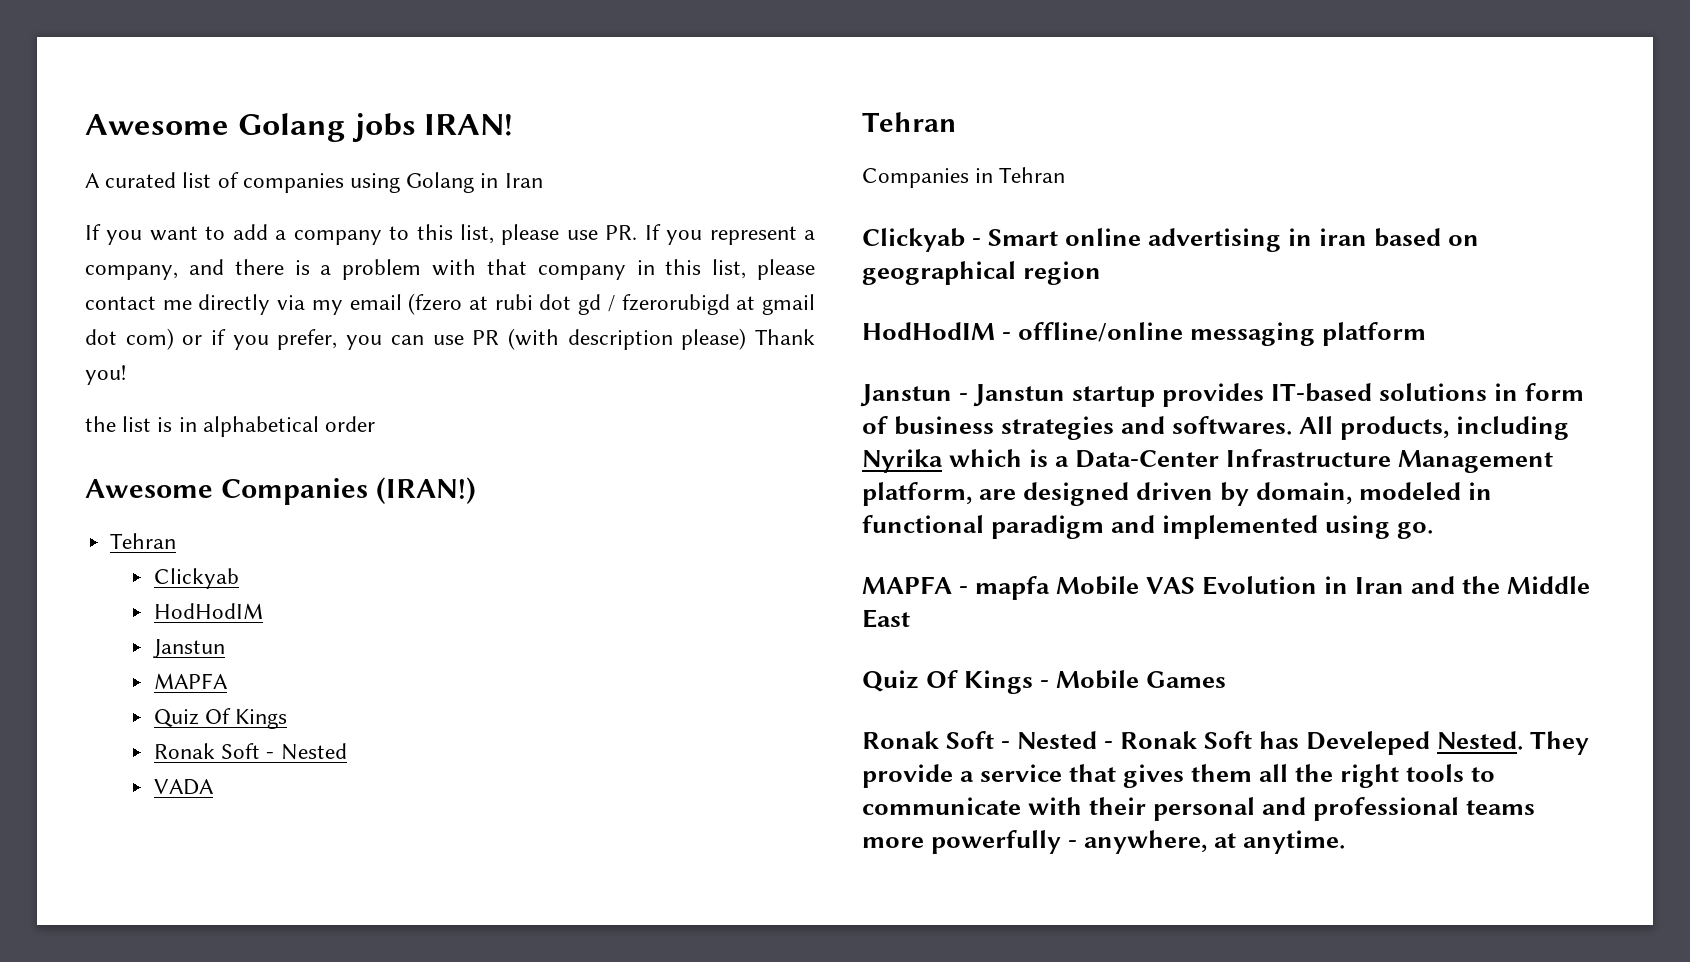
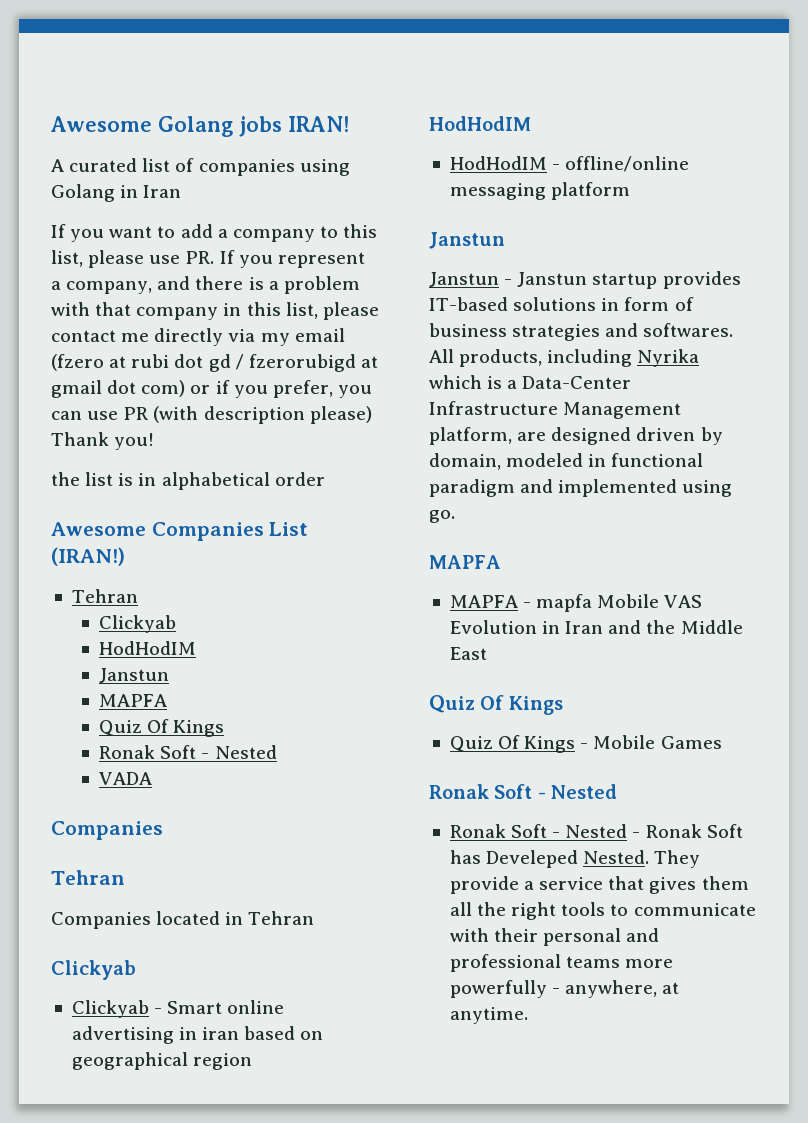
- Awesome Companies (IRAN!)
+ Awesome Companies List (IRAN!)
  VADA
+ Companies
- Companies in Tehran
+ Companies located in Tehran
+ Clickyab
  Clickyab - Smart online advertising in iran based on geographical region
+ HodHodIM
  HodHodIM - offline/online messaging platform
+ Janstun
  All products, including Nyrika which is a Data-Center Infrastructure Management platform, are designed driven by domain, modeled in functional paradigm and implemented using go.
+ MAPFA
  MAPFA - mapfa Mobile VAS Evolution in Iran and the Middle East
+ Quiz Of Kings
  Quiz Of Kings - Mobile Games
+ Ronak Soft - Nested

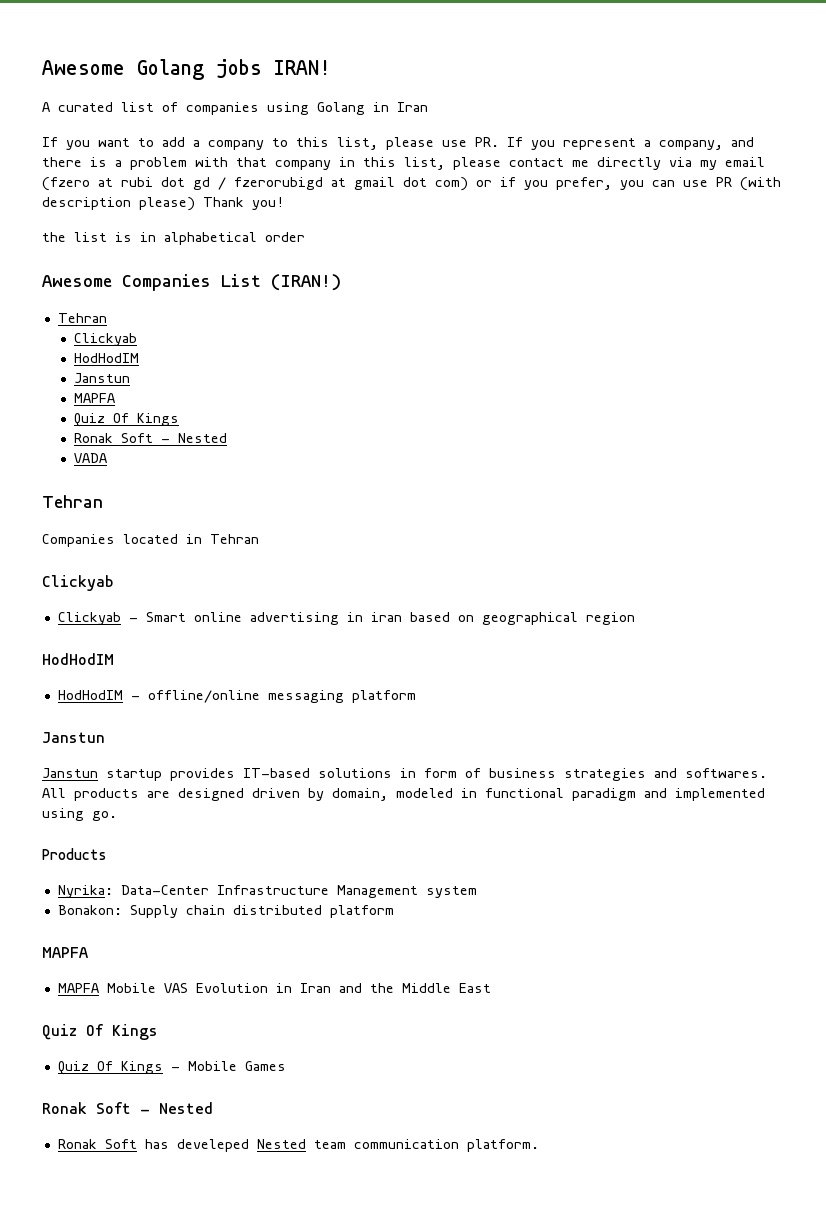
  VADA
- Companies
- Janstun - Janstun startup provides IT-based solutions in form of business strategies and softwares.
+ Janstun startup provides IT-based solutions in form of business strategies and softwares.
- All products, including Nyrika which is a Data-Center Infrastructure Management platform, are designed driven by domain, modeled in functional paradigm and implemented using go.
+ All products are designed driven by domain, modeled in functional paradigm and implemented using go.
+ Products
+ Nyrika: Data-Center Infrastructure Management system
+ Bonakon: Supply chain distributed platform
- MAPFA - mapfa Mobile VAS Evolution in Iran and the Middle East
+ MAPFA Mobile VAS Evolution in Iran and the Middle East
- Ronak Soft - Nested - Ronak Soft has Develeped Nested. They provide a service that gives them all the right tools to communicate with their personal and professional teams more powerfully - anywhere, at anytime.
+ Ronak Soft has develeped Nested team communication platform.

